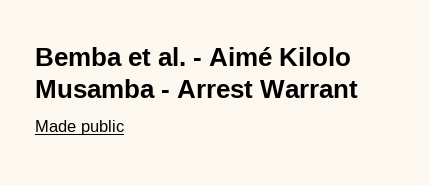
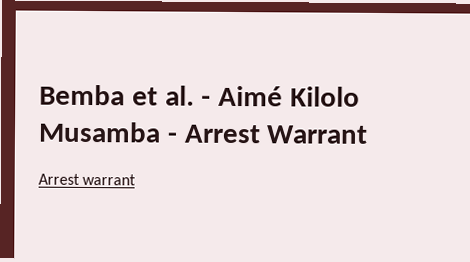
- Made public
+ Arrest warrant

